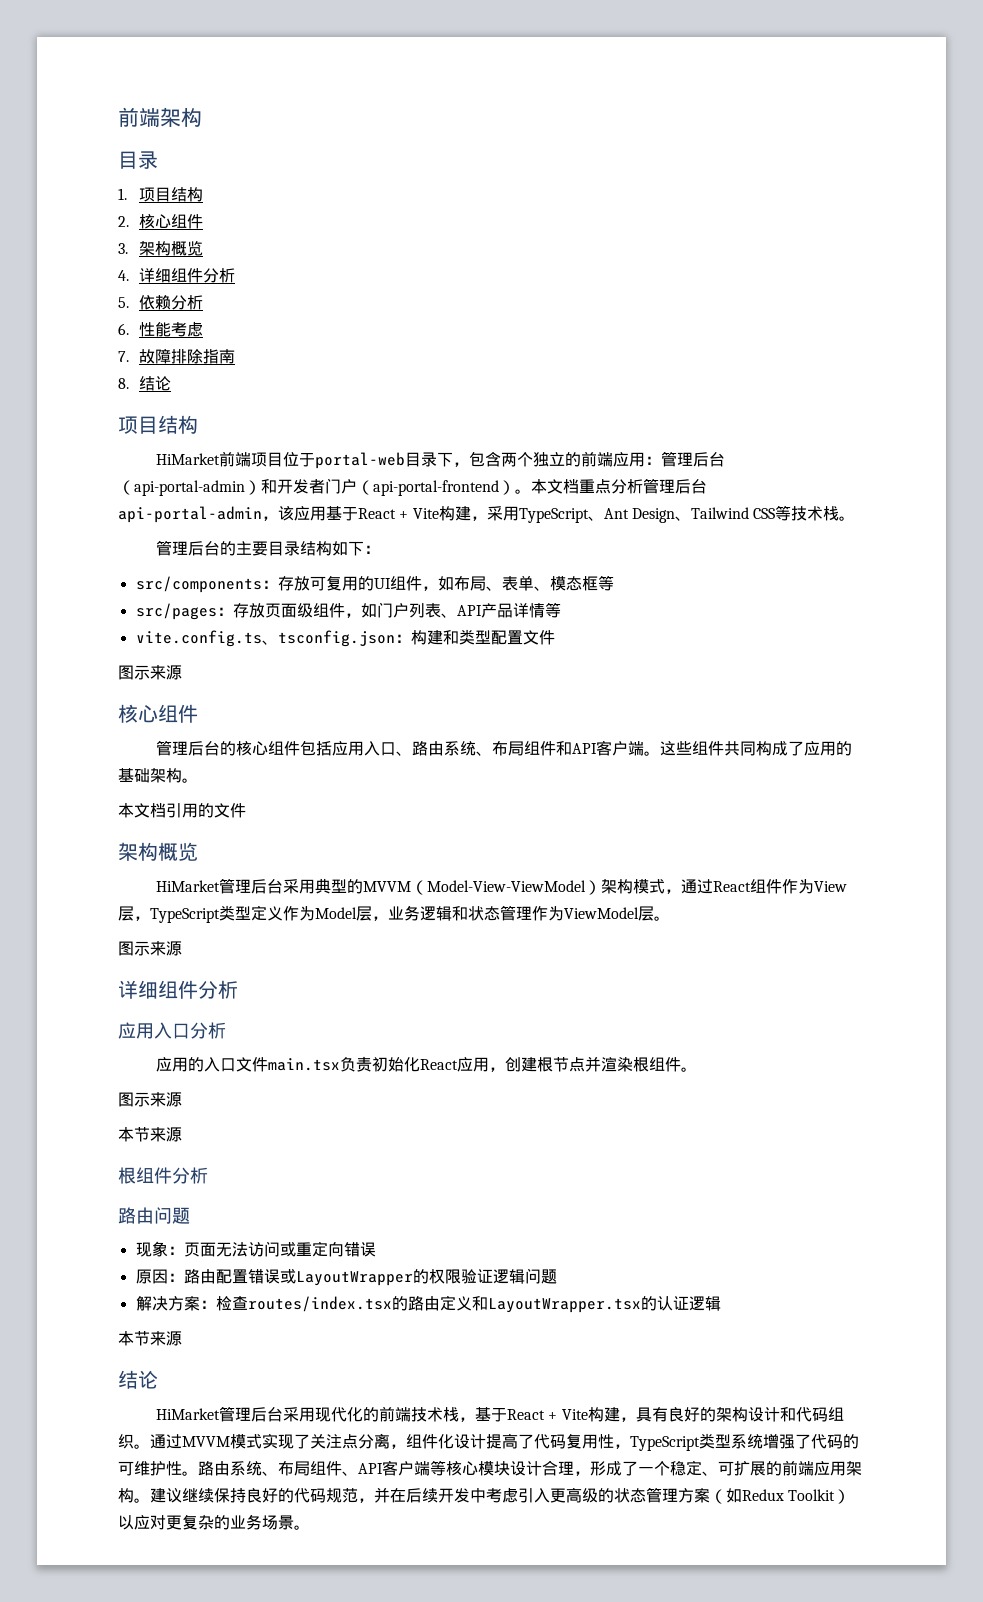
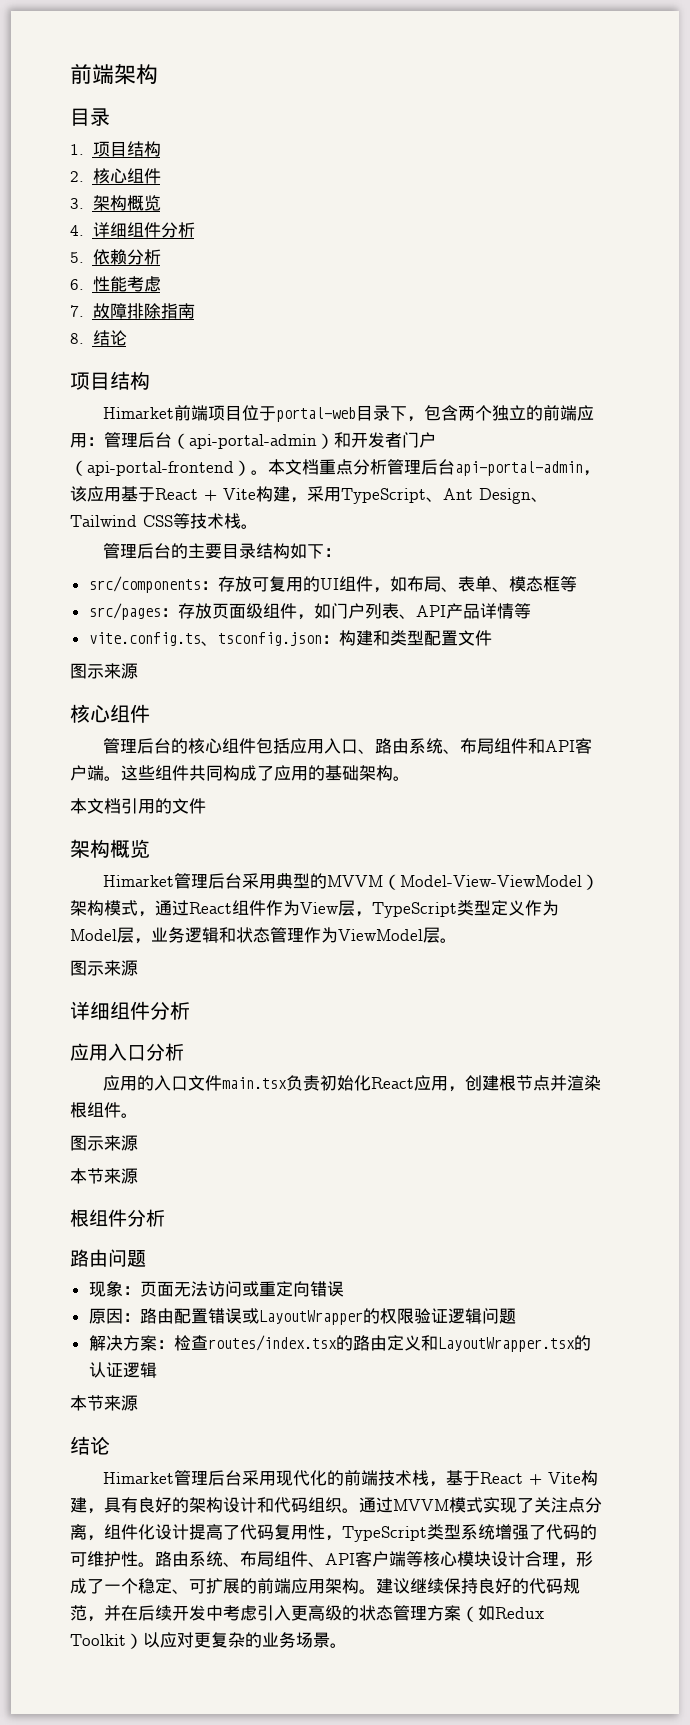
- HiMarket前端项目位于portal-web目录下，包含两个独立的前端应用：管理后台（api-portal-admin）和开发者门户（api-portal-frontend）。
+ Himarket前端项目位于portal-web目录下，包含两个独立的前端应用：管理后台（api-portal-admin）和开发者门户（api-portal-frontend）。
- HiMarket管理后台采用典型的MVVM（Model-View-ViewModel）架构模式，通过React组件作为View层，TypeScript类型定义作为Model层，业务逻辑和状态管理作为ViewModel层。
+ Himarket管理后台采用典型的MVVM（Model-View-ViewModel）架构模式，通过React组件作为View层，TypeScript类型定义作为Model层，业务逻辑和状态管理作为ViewModel层。
- HiMarket管理后台采用现代化的前端技术栈，基于React + Vite构建，具有良好的架构设计和代码组织。
+ Himarket管理后台采用现代化的前端技术栈，基于React + Vite构建，具有良好的架构设计和代码组织。

